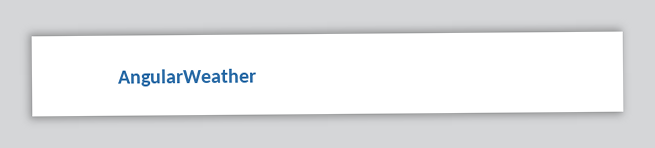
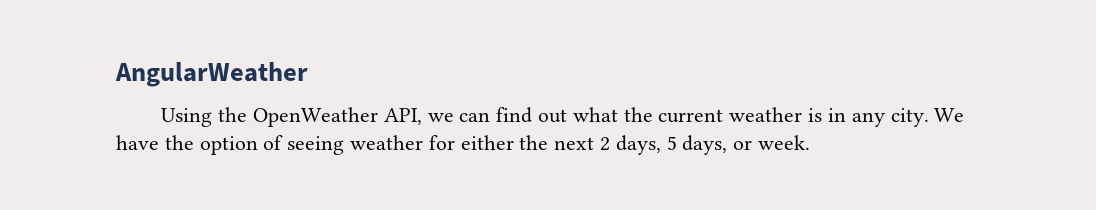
+ Using the OpenWeather API, we can find out what the current weather is in any city. We have the option of seeing weather for either the next 2 days, 5 days, or week.

